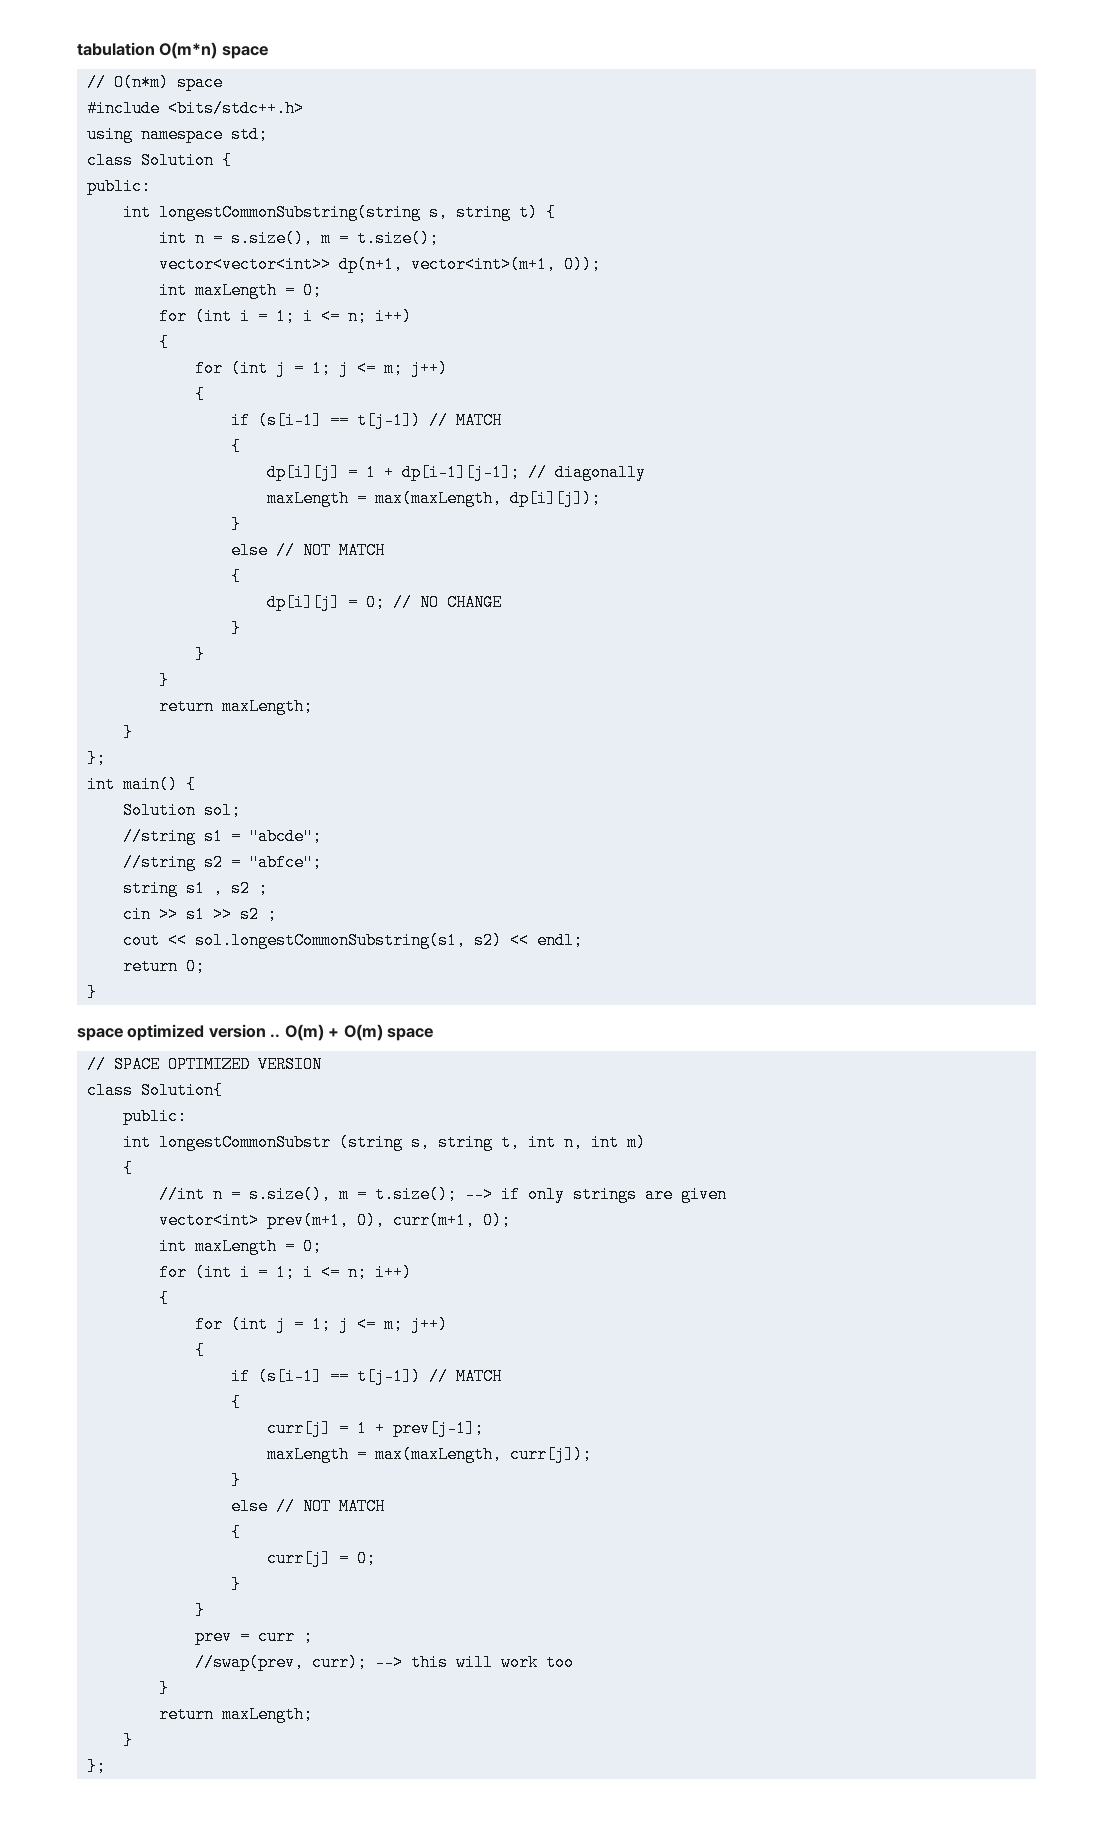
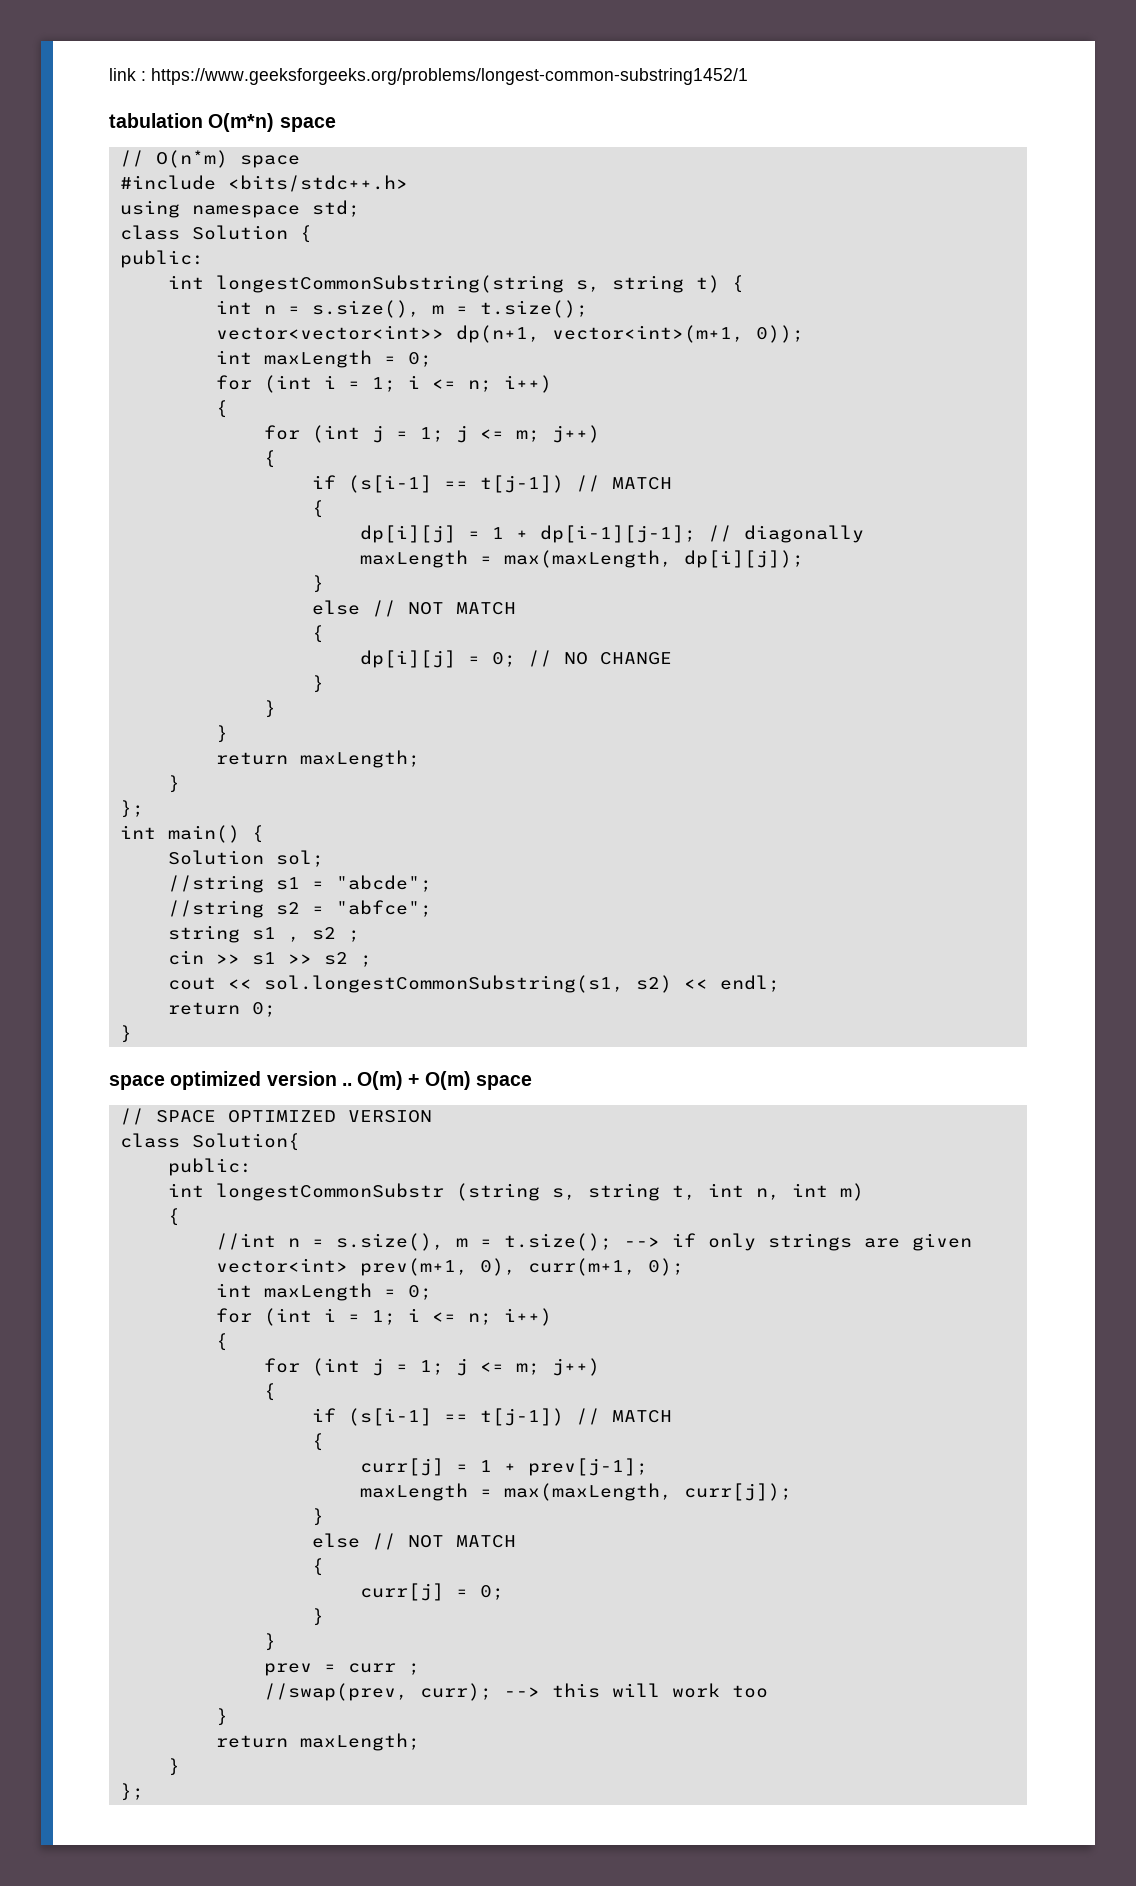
+ link : https://www.geeksforgeeks.org/problems/longest-common-substring1452/1

